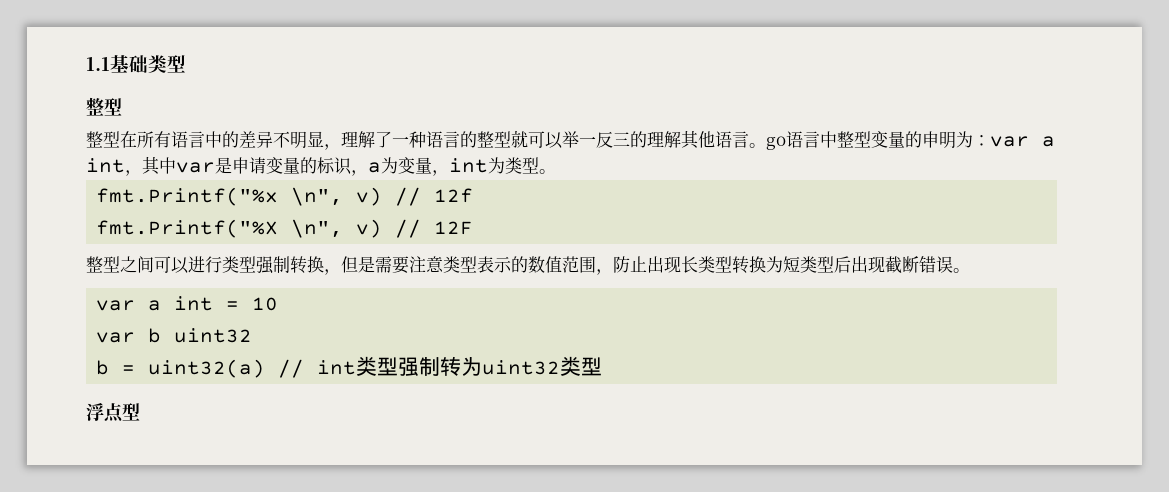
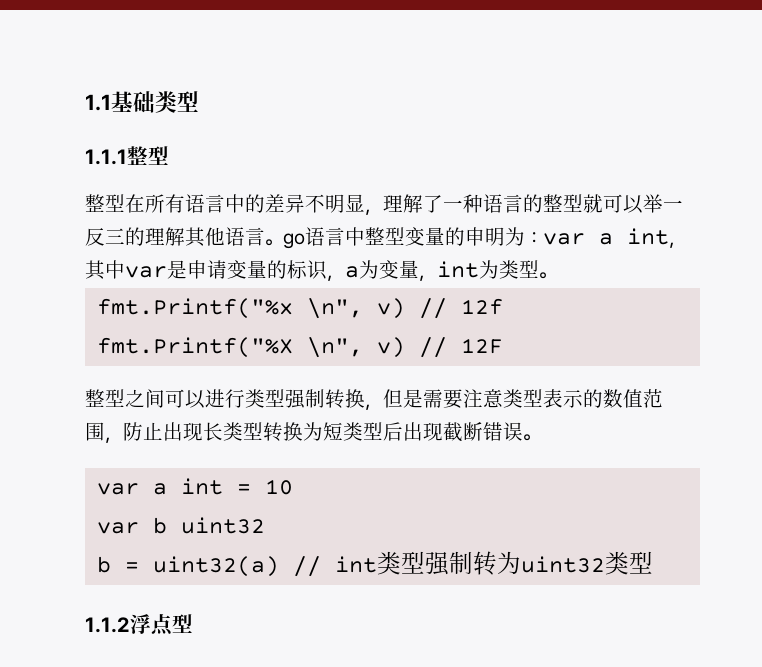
  1.1基础类型
- 整型
+ 1.1.1整型
- 浮点型
+ 1.1.2浮点型

